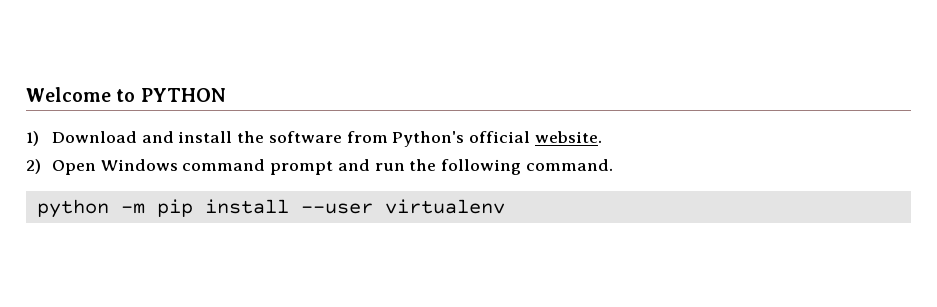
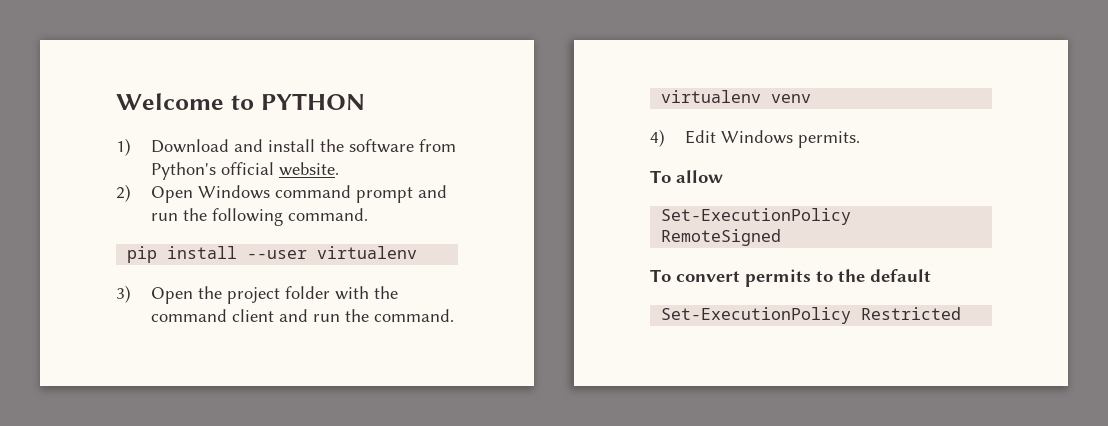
- python -m pip install --user virtualenv
+ pip install --user virtualenv
+ 3) Open the project folder with the command client and run the command.
+ virtualenv venv
+ 4) Edit Windows permits.
+ To allow
+ Set-ExecutionPolicy RemoteSigned
+ To convert permits to the default
+ Set-ExecutionPolicy Restricted

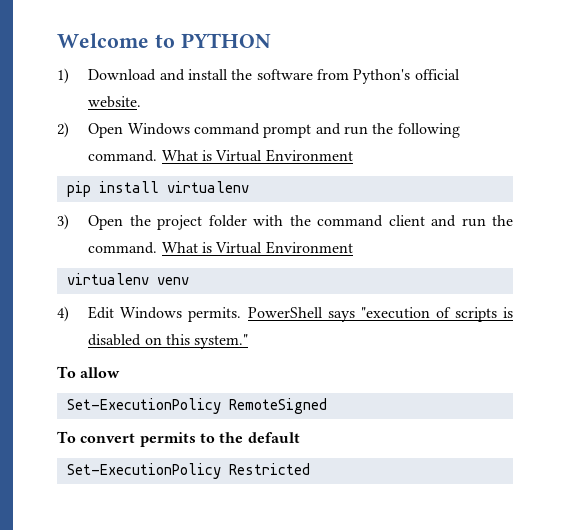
- 2) Open Windows command prompt and run the following command.
+ 2) Open Windows command prompt and run the following command. What is Virtual Environment
- pip install --user virtualenv
+ pip install virtualenv
- 3) Open the project folder with the command client and run the command.
+ 3) Open the project folder with the command client and run the command. What is Virtual Environment
+ PowerShell says "execution of scripts is disabled on this system."

